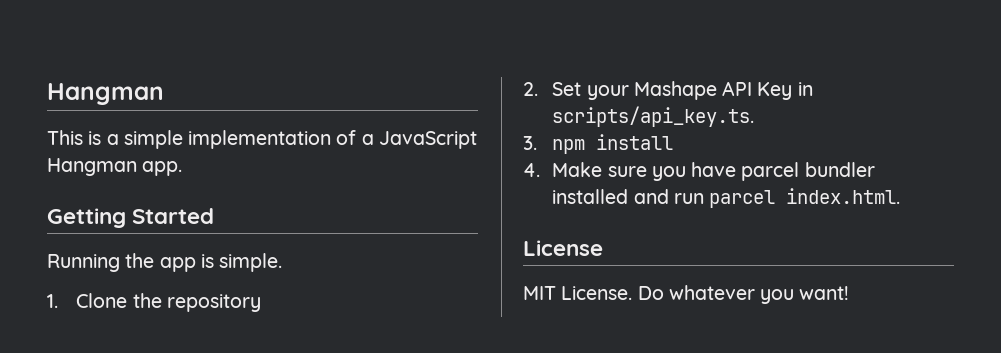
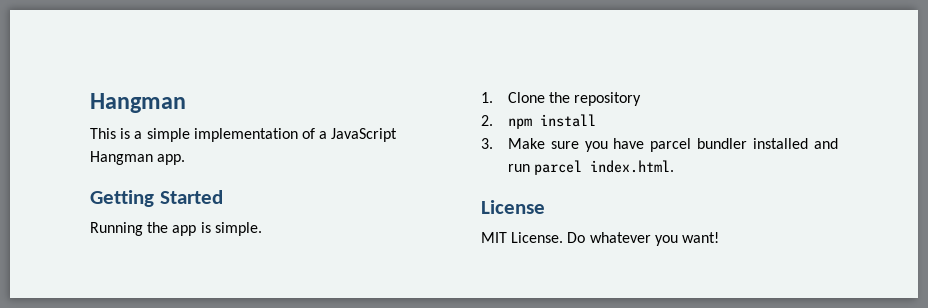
- 2. Set your Mashape API Key in scripts/api_key.ts.
- 3. npm install
+ 2. npm install
- 4. Make sure you have parcel bundler installed and run parcel index.html.
+ 3. Make sure you have parcel bundler installed and run parcel index.html.

